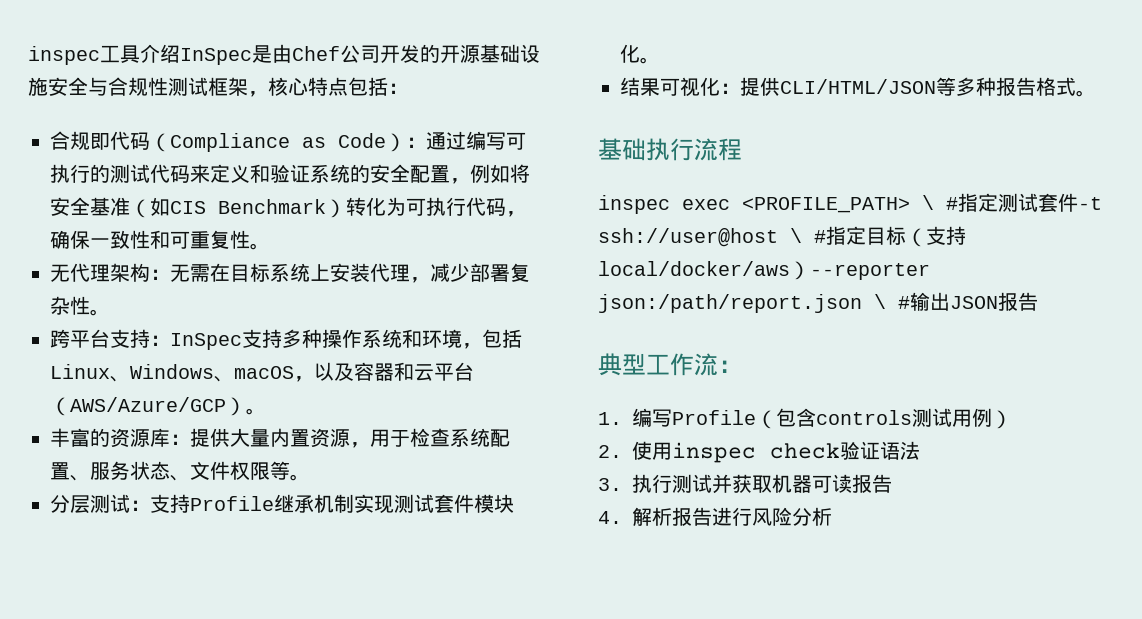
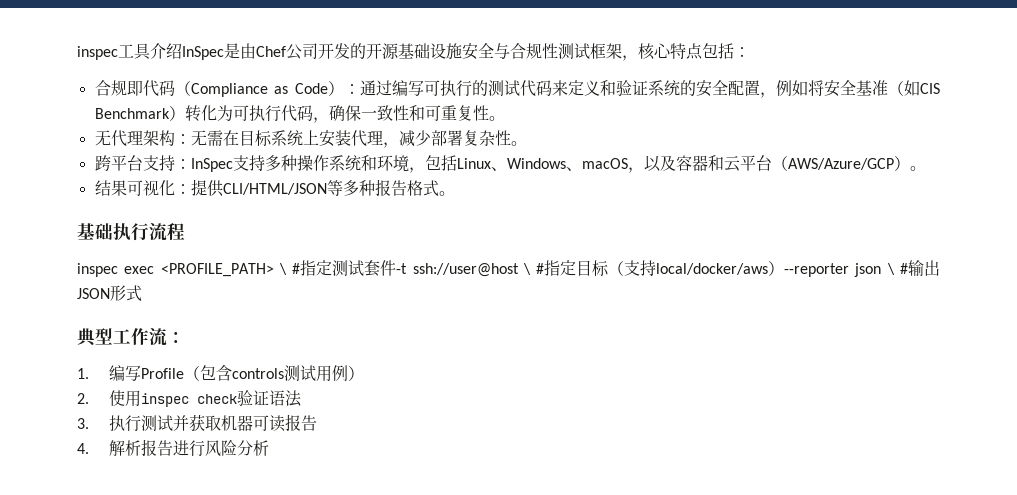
- 丰富的资源库：提供大量内置资源，用于检查系统配置、服务状态、文件权限等。
- 分层测试：支持Profile继承机制实现测试套件模块化。
- inspec exec <PROFILE_PATH> \ #指定测试套件-t ssh://user@host \ #指定目标（支持local/docker/aws）--reporter json:/path/report.json \ #输出JSON报告
+ inspec exec <PROFILE_PATH> \ #指定测试套件-t ssh://user@host \ #指定目标（支持local/docker/aws）--reporter json \ #输出JSON形式

